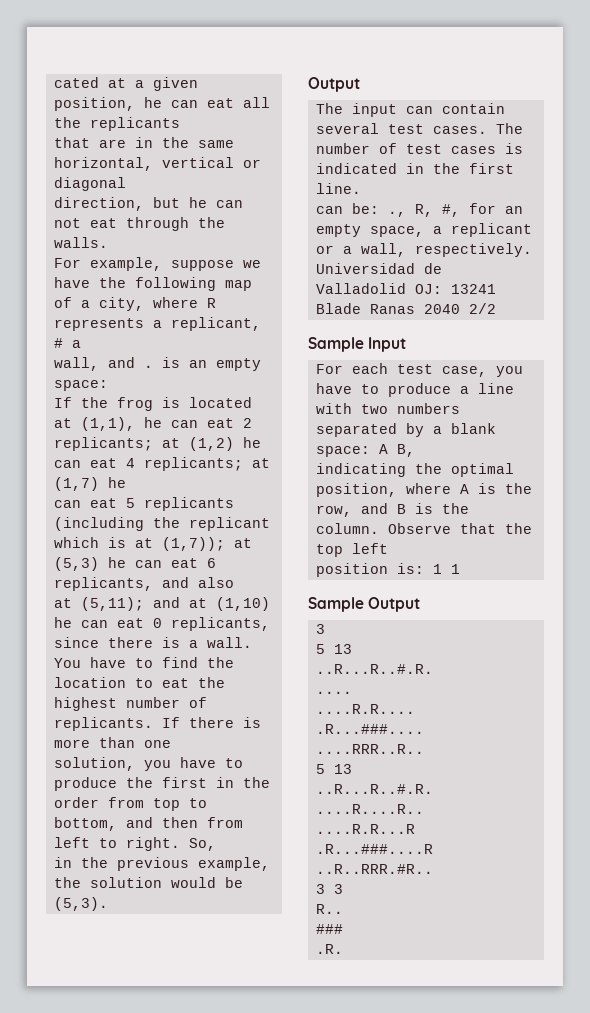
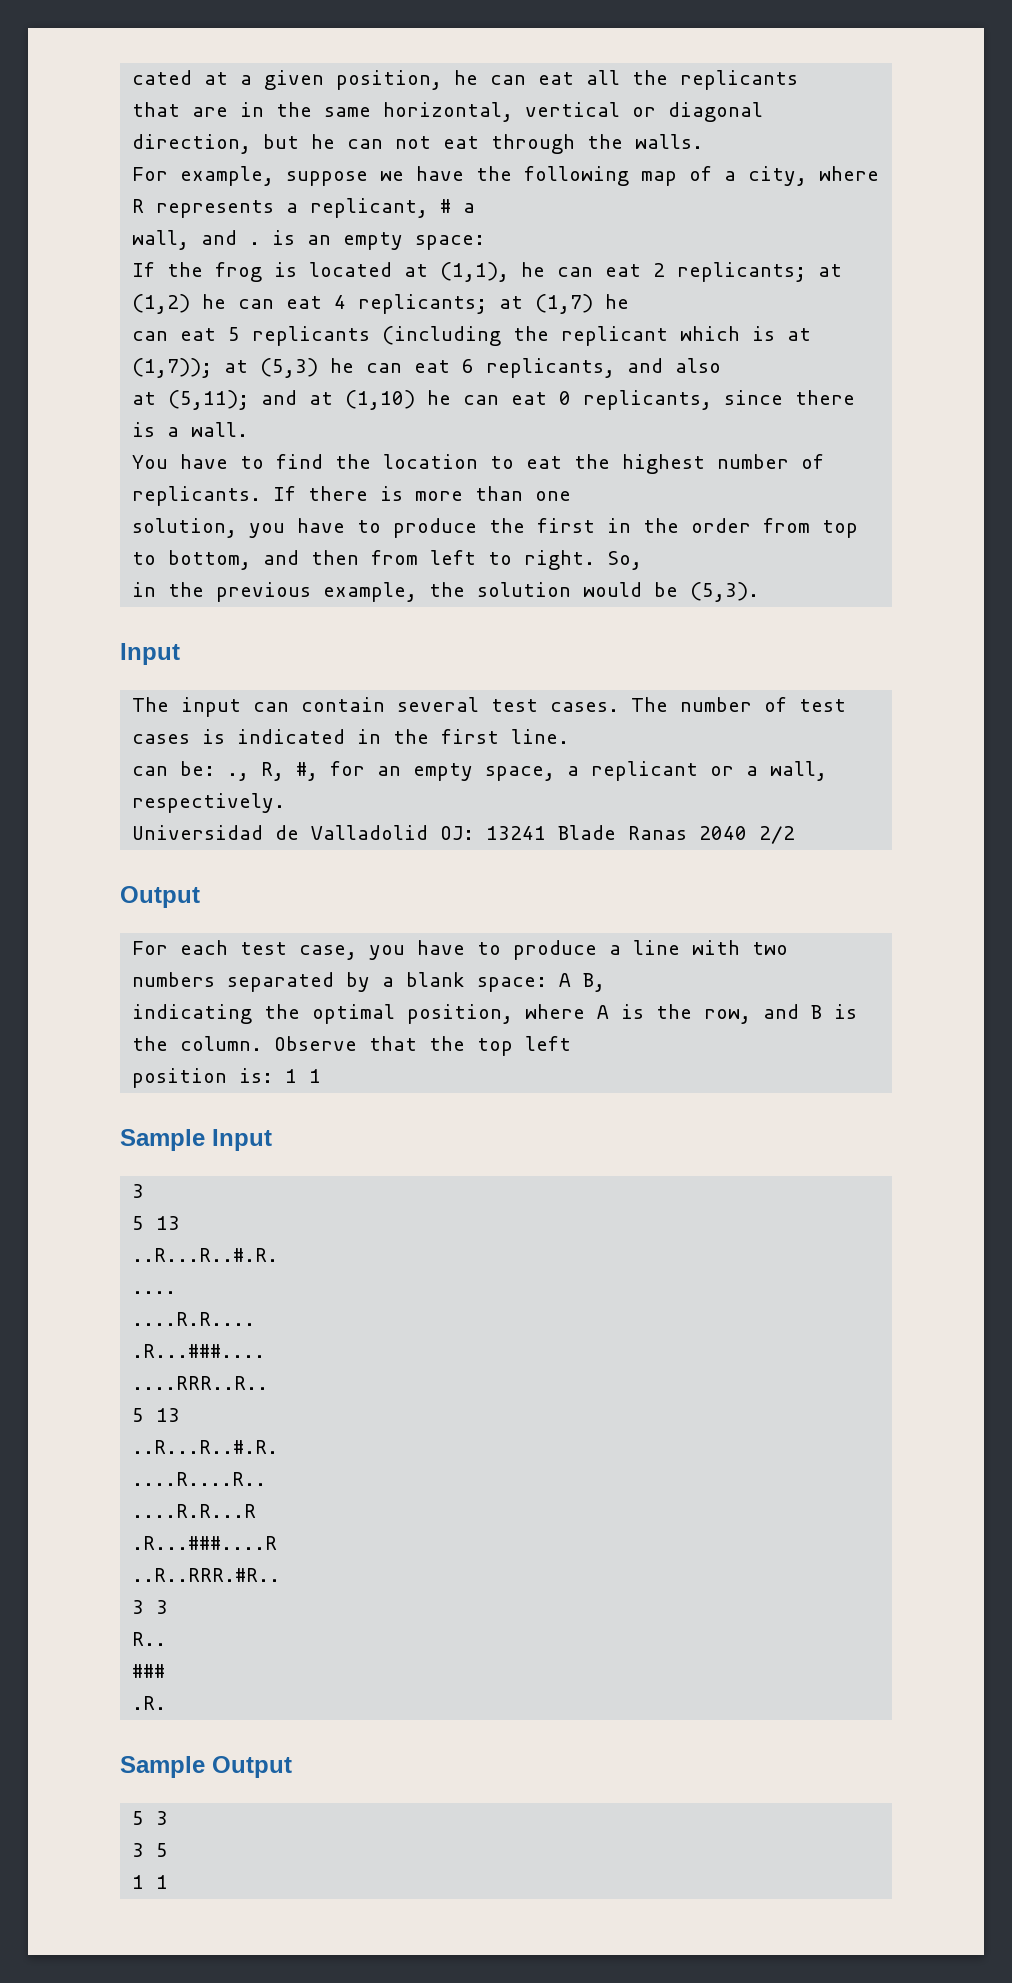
  in the previous example, the solution would be (5,3).
- Output
+ Input
  Universidad de Valladolid OJ: 13241 Blade Ranas 2040 2/2
- Sample Input
+ Output
- Sample Output
+ Sample Input
+ Sample Output
+ 5 3
+ 3 5
+ 1 1

